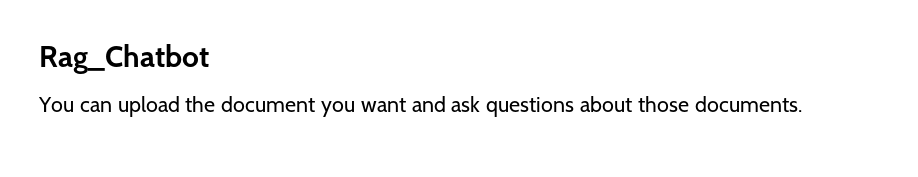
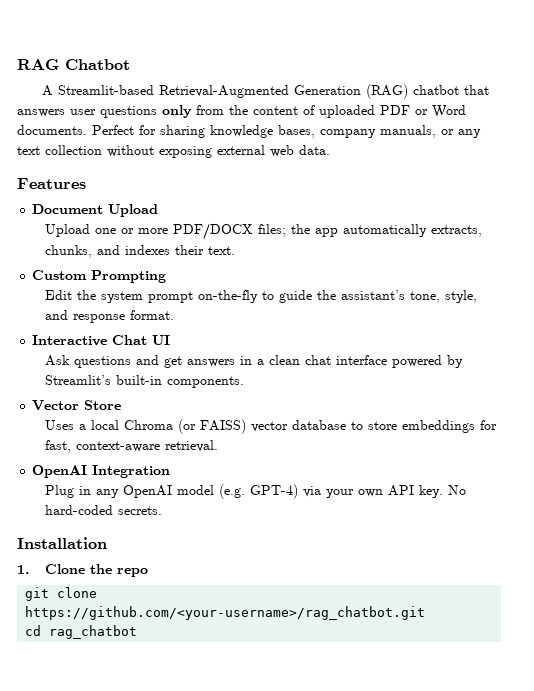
- Rag_Chatbot
- You can upload the document you want and ask questions about those documents.
+ RAG Chatbot
+ A Streamlit-based Retrieval-Augmented Generation (RAG) chatbot that answers user questions only from the content of uploaded PDF or Word documents. Perfect for sharing knowledge bases, company manuals, or any text collection without exposing external web data.
+ Features
+ Document Upload
+ Upload one or more PDF/DOCX files; the app automatically extracts, chunks, and indexes their text.
+ Custom Prompting
+ Edit the system prompt on-the-fly to guide the assistant’s tone, style, and response format.
+ Interactive Chat UI
+ Ask questions and get answers in a clean chat interface powered by Streamlit’s built-in components.
+ Vector Store
+ Uses a local Chroma (or FAISS) vector database to store embeddings for fast, context-aware retrieval.
+ OpenAI Integration
+ Plug in any OpenAI model (e.g. GPT-4) via your own API key. No hard-coded secrets.
+ Installation
+ 1. Clone the repo
+ git clone https://github.com/<your-username>/rag_chatbot.git
+ cd rag_chatbot

